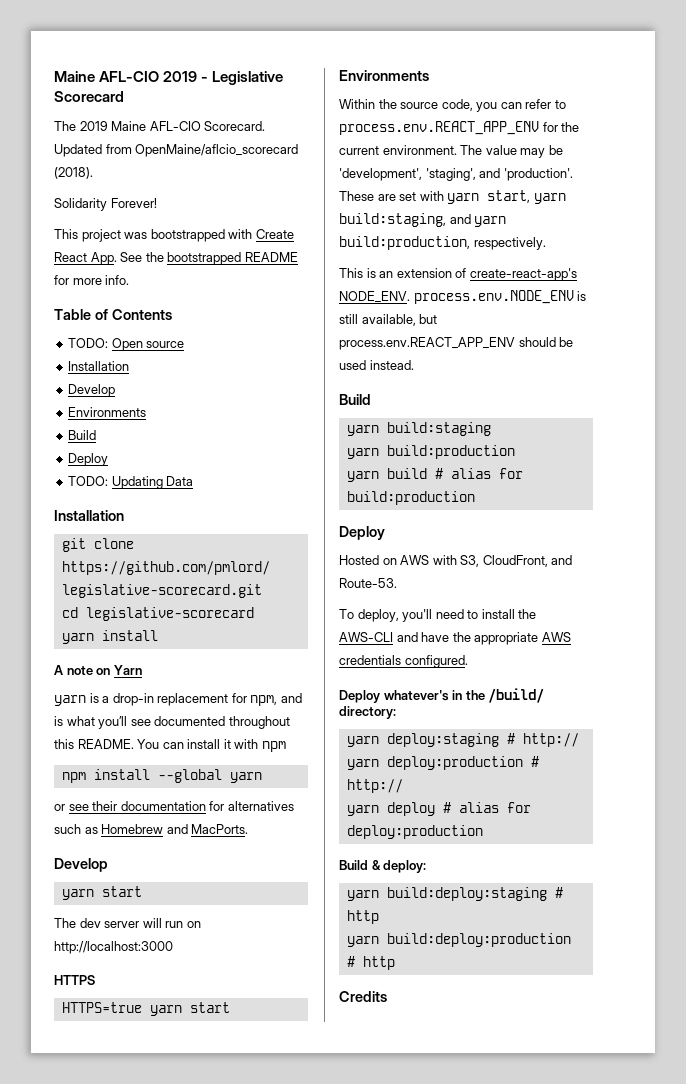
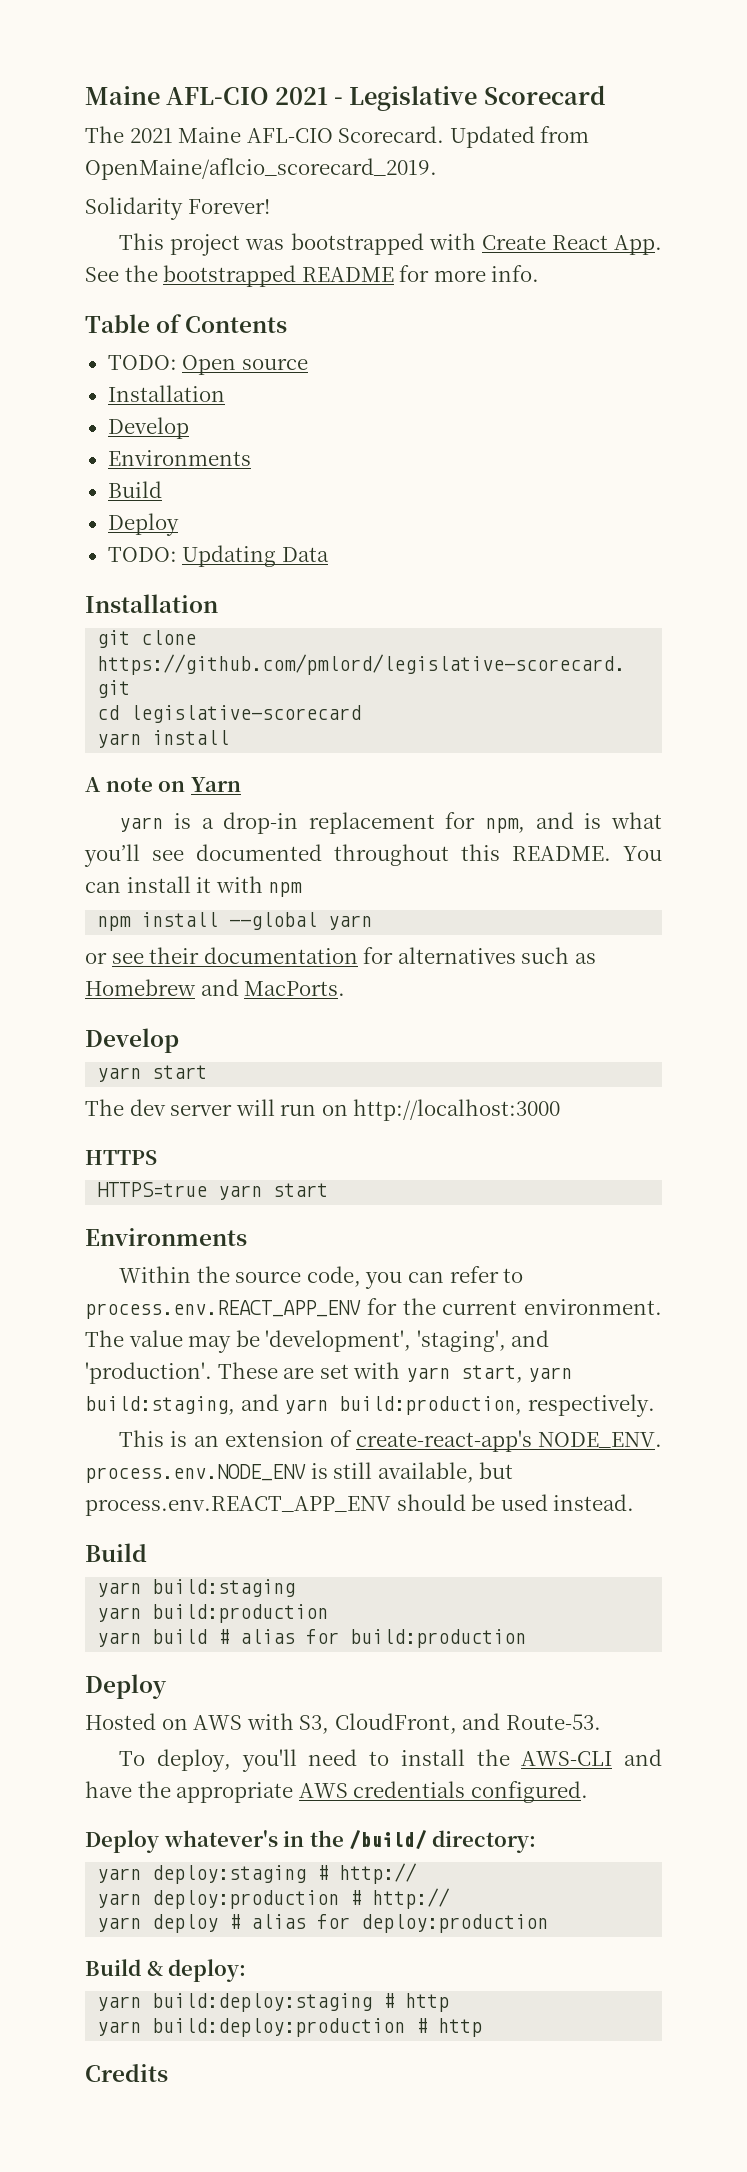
- Maine AFL-CIO 2019 - Legislative Scorecard
+ Maine AFL-CIO 2021 - Legislative Scorecard
- The 2019 Maine AFL-CIO Scorecard.
+ The 2021 Maine AFL-CIO Scorecard.
- Updated from OpenMaine/aflcio_scorecard (2018).
+ Updated from OpenMaine/aflcio_scorecard_2019.

